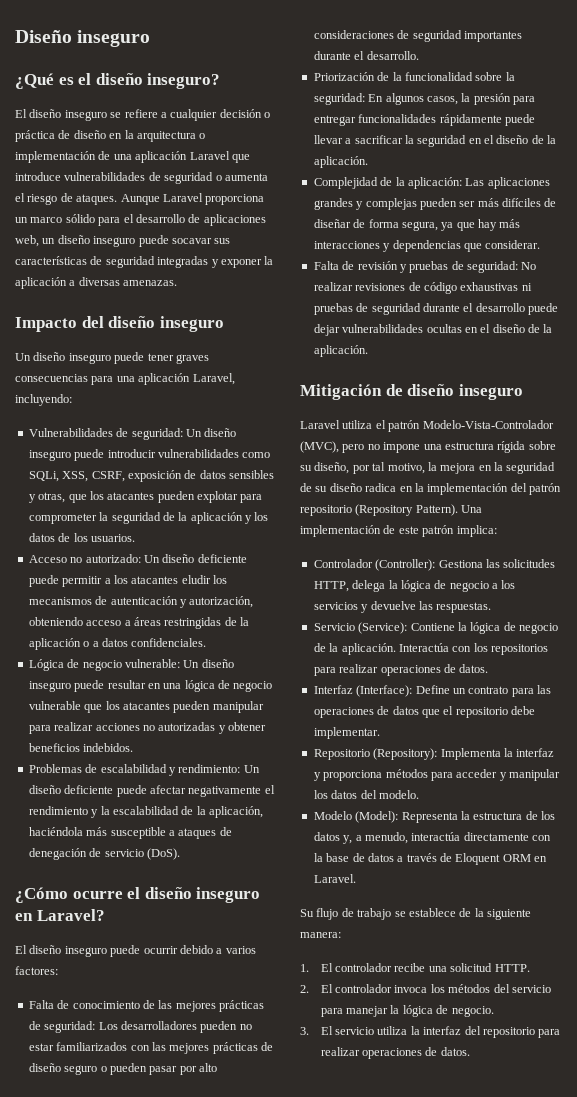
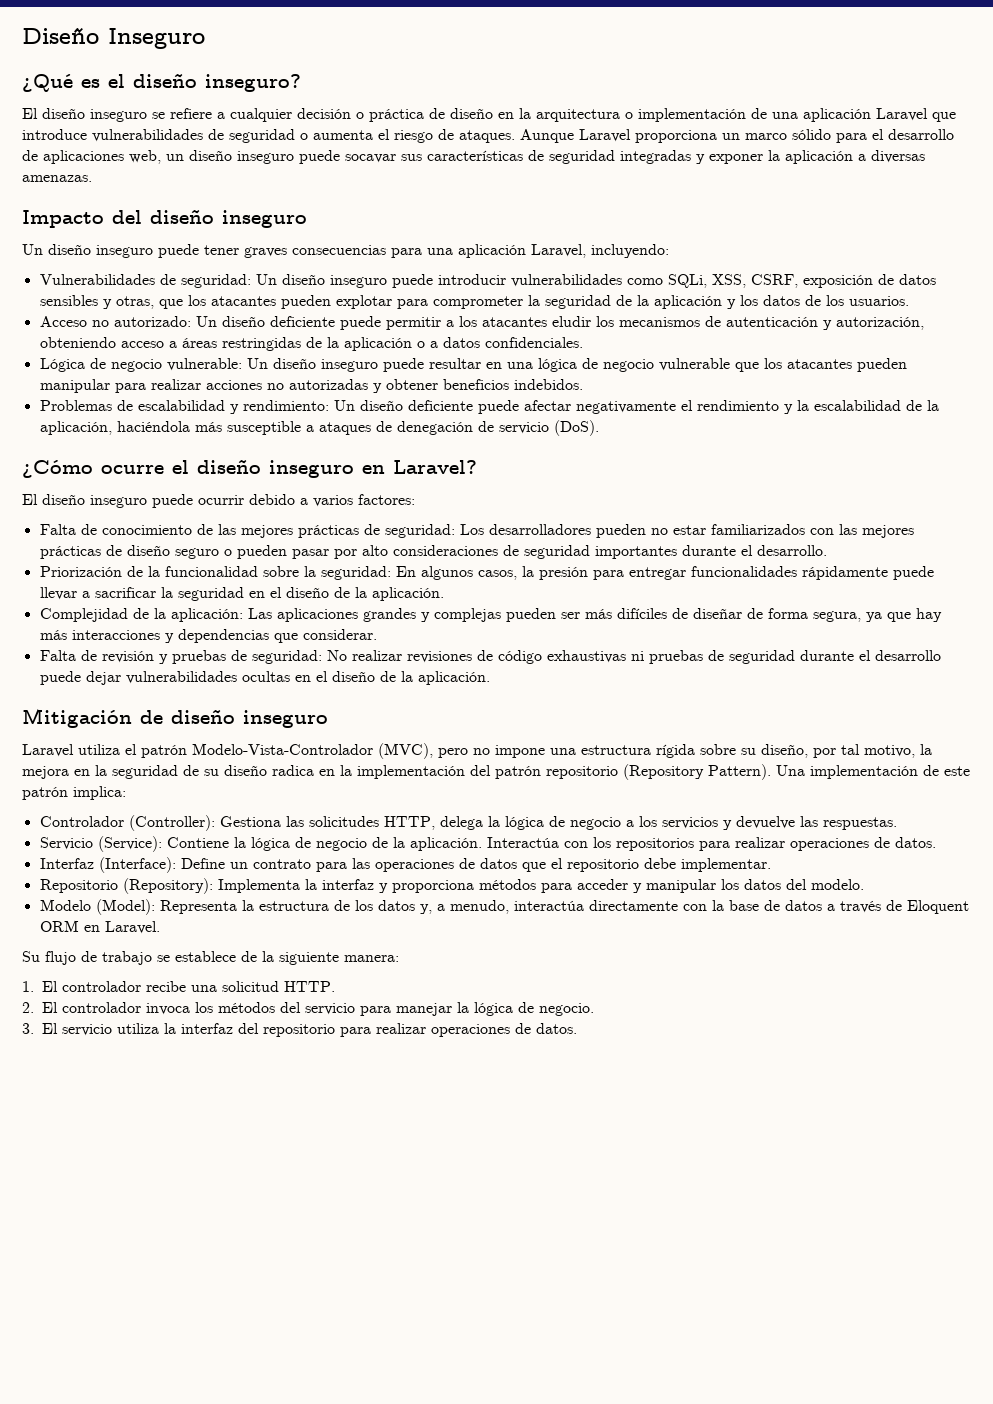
- Diseño inseguro
+ Diseño Inseguro

